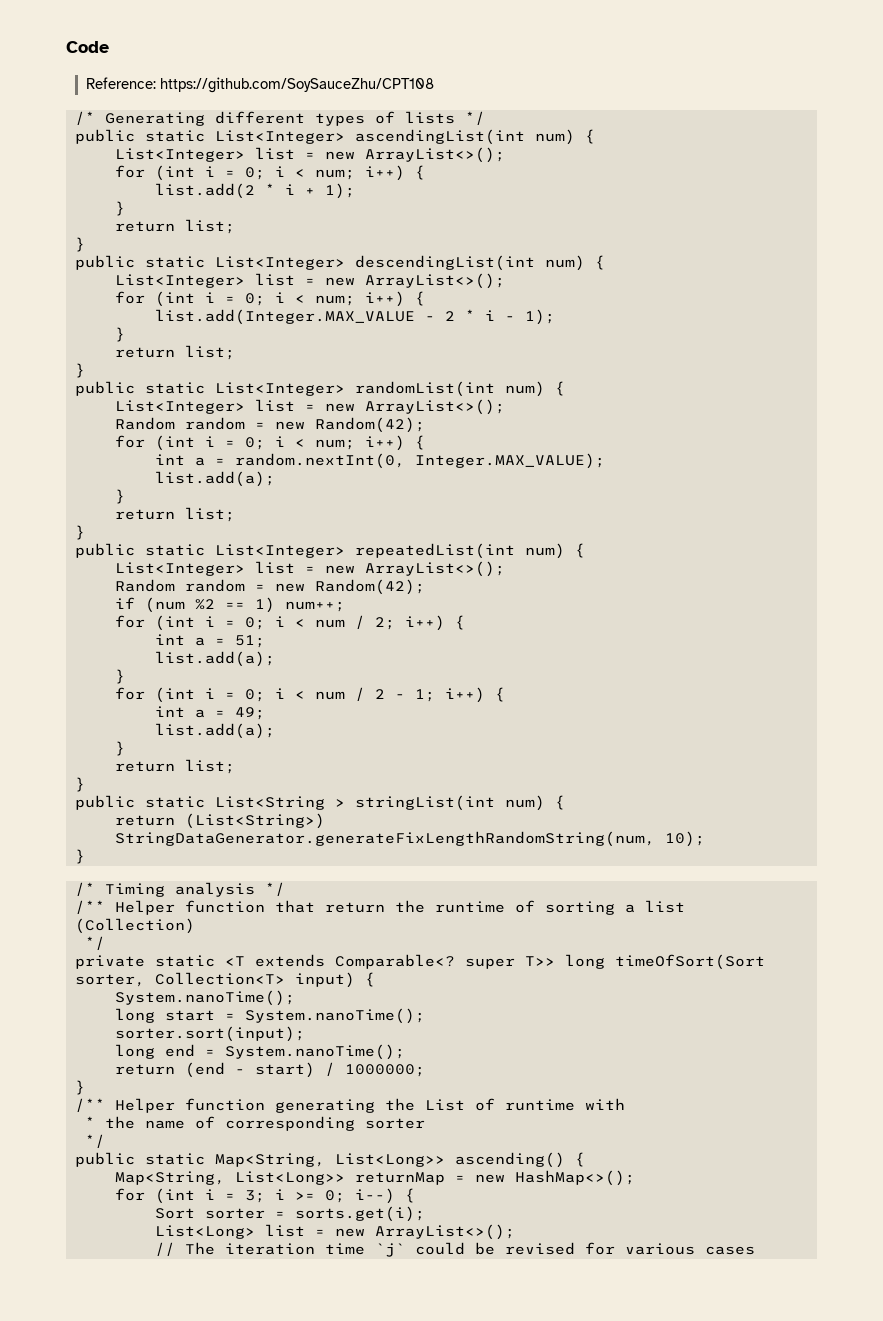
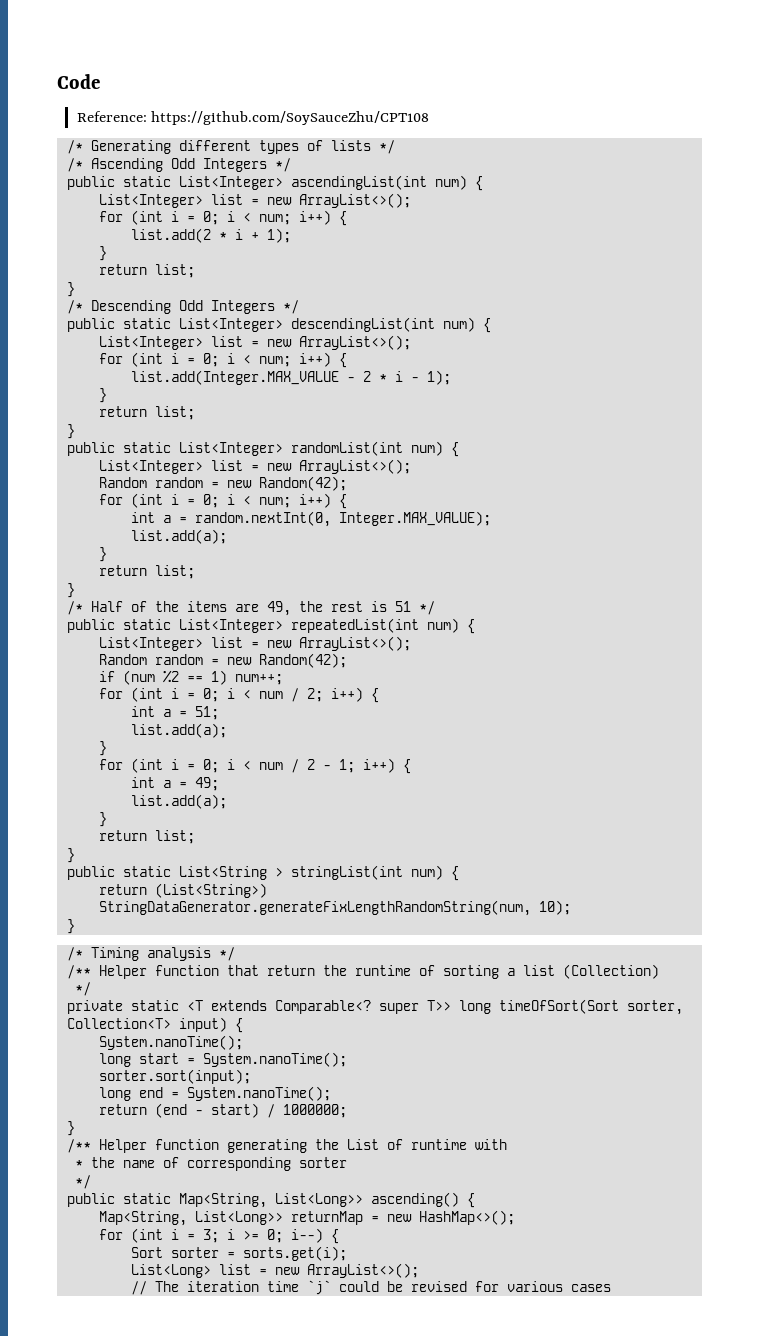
+ /* Ascending Odd Integers */
+ /* Descending Odd Integers */
+ /* Half of the items are 49, the rest is 51 */

